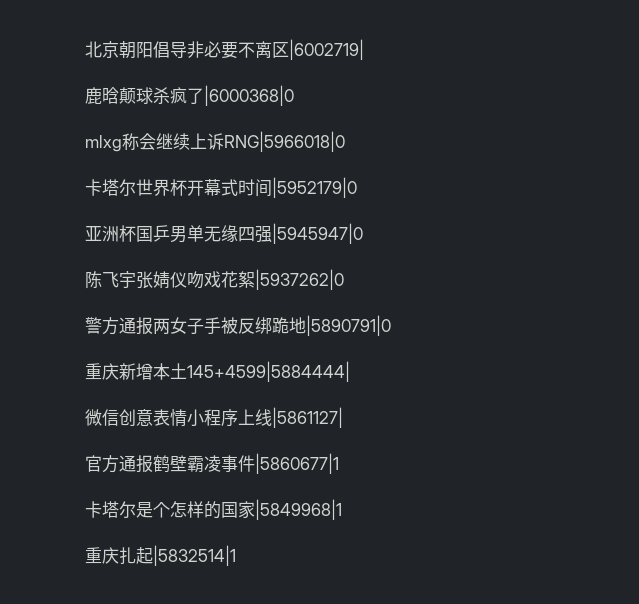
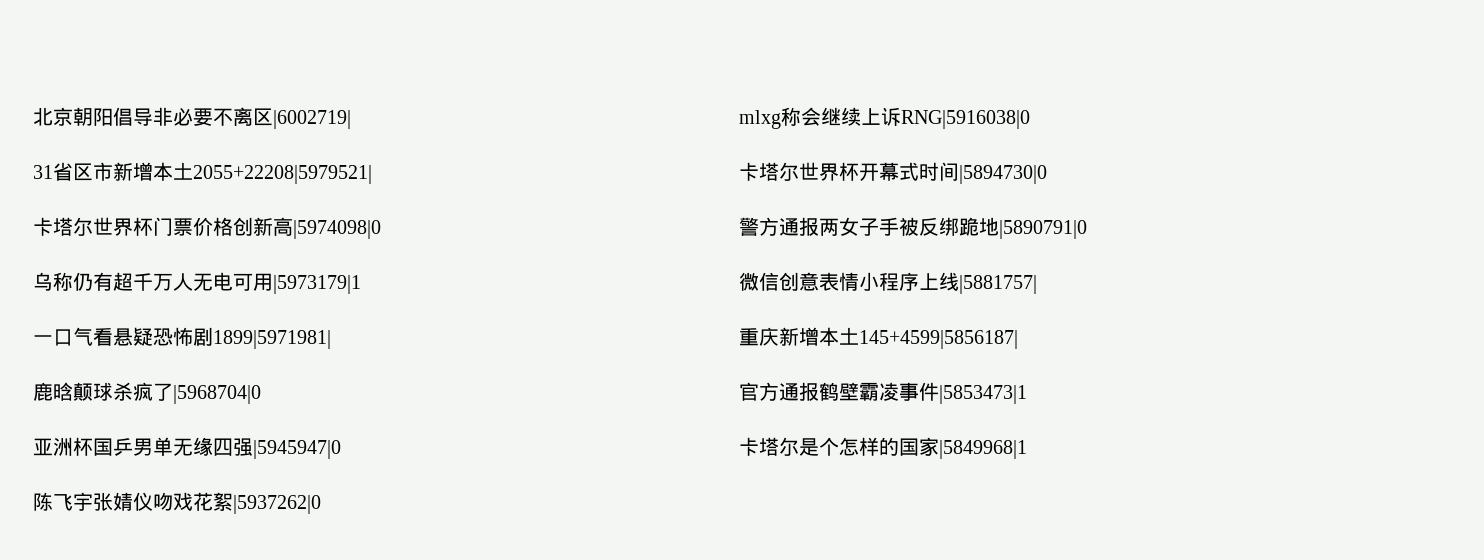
- 鹿晗颠球杀疯了|6000368|0
- mlxg称会继续上诉RNG|5966018|0
- 卡塔尔世界杯开幕式时间|5952179|0
+ 31省区市新增本土2055+22208|5979521|
+ 卡塔尔世界杯门票价格创新高|5974098|0
+ 乌称仍有超千万人无电可用|5973179|1
+ 一口气看悬疑恐怖剧1899|5971981|
+ 鹿晗颠球杀疯了|5968704|0
+ mlxg称会继续上诉RNG|5916038|0
+ 卡塔尔世界杯开幕式时间|5894730|0
- 重庆新增本土145+4599|5884444|
- 微信创意表情小程序上线|5861127|
+ 微信创意表情小程序上线|5881757|
+ 重庆新增本土145+4599|5856187|
- 官方通报鹤壁霸凌事件|5860677|1
+ 官方通报鹤壁霸凌事件|5853473|1
- 重庆扎起|5832514|1

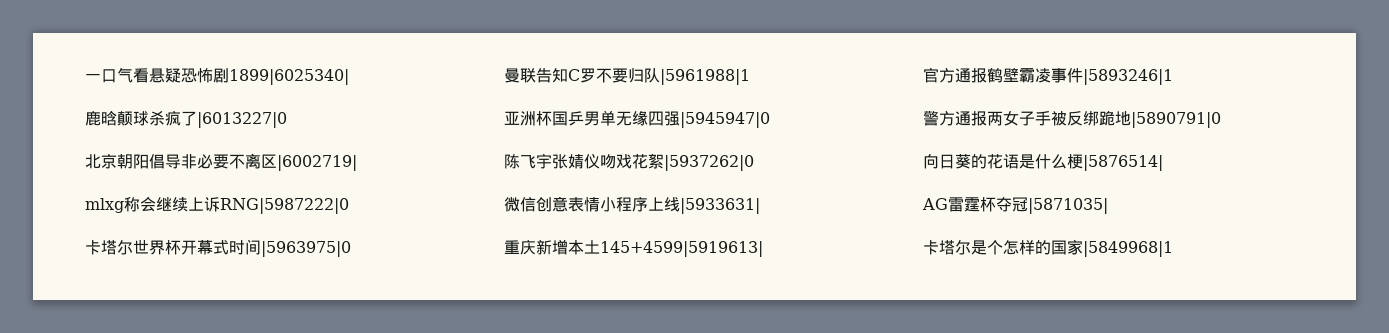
+ 一口气看悬疑恐怖剧1899|6025340|
+ 鹿晗颠球杀疯了|6013227|0
- 31省区市新增本土2055+22208|5979521|
- 卡塔尔世界杯门票价格创新高|5974098|0
- 乌称仍有超千万人无电可用|5973179|1
- 一口气看悬疑恐怖剧1899|5971981|
- 鹿晗颠球杀疯了|5968704|0
+ mlxg称会继续上诉RNG|5987222|0
+ 卡塔尔世界杯开幕式时间|5963975|0
+ 曼联告知C罗不要归队|5961988|1
- mlxg称会继续上诉RNG|5916038|0
- 卡塔尔世界杯开幕式时间|5894730|0
+ 微信创意表情小程序上线|5933631|
+ 重庆新增本土145+4599|5919613|
+ 官方通报鹤壁霸凌事件|5893246|1
- 微信创意表情小程序上线|5881757|
- 重庆新增本土145+4599|5856187|
- 官方通报鹤壁霸凌事件|5853473|1
+ 向日葵的花语是什么梗|5876514|
+ AG雷霆杯夺冠|5871035|

